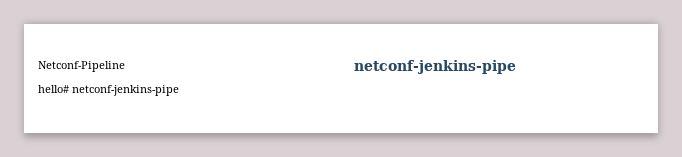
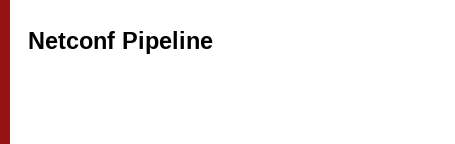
- Netconf-Pipeline
- hello# netconf-jenkins-pipe
- netconf-jenkins-pipe
+ Netconf Pipeline

